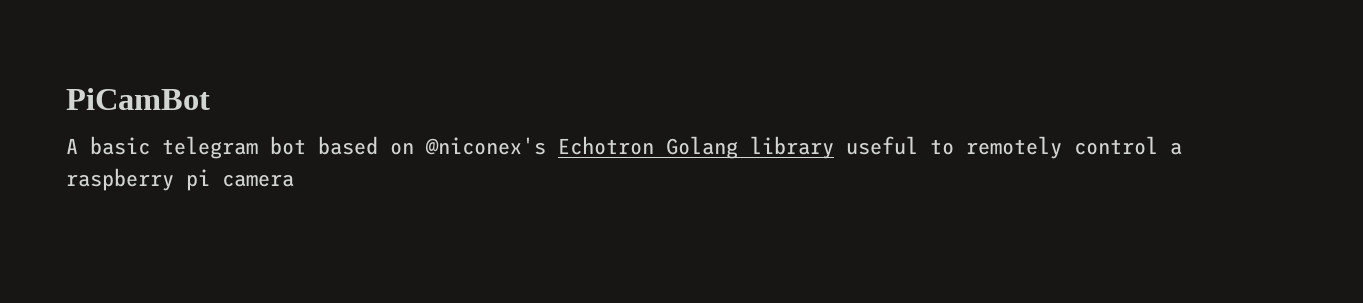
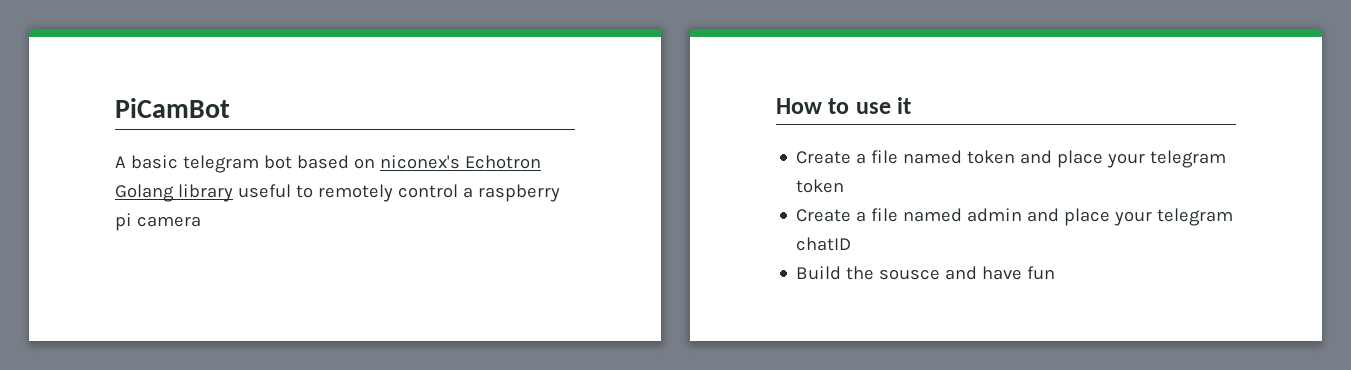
- A basic telegram bot based on @niconex's Echotron Golang library useful to remotely control a raspberry pi camera
+ A basic telegram bot based on niconex's Echotron Golang library useful to remotely control a raspberry pi camera
+ How to use it
+ Create a file named token and place your telegram token
+ Create a file named admin and place your telegram chatID
+ Build the sousce and have fun

